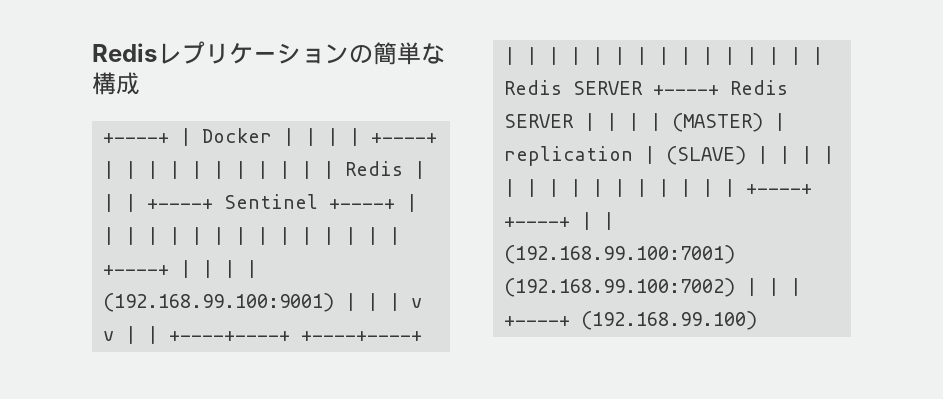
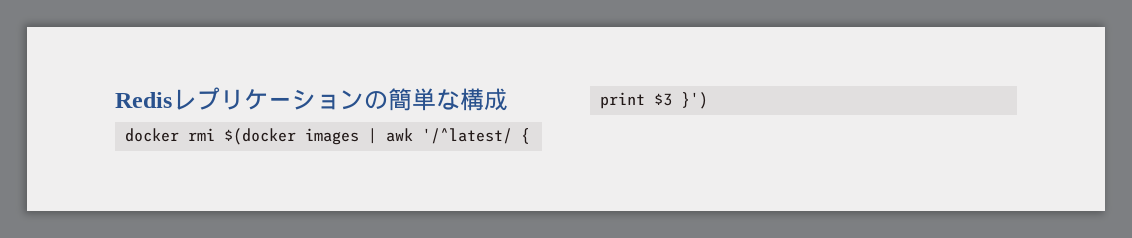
- +----+ | Docker | | | | +----+ | | | | | | | | | | | Redis | | | +----+ Sentinel +----+ | | | | | | | | | | | | | | | +----+ | | | | (192.168.99.100:9001) | | | v v | | +----+----+ +----+----+ | | | | | | | | | | | | | | | Redis SERVER +----+ Redis SERVER | | | | (MASTER) | replication | (SLAVE) | | | | | | | | | | | | | | | +----+ +----+ | | (192.168.99.100:7001) (192.168.99.100:7002) | | | +----+ (192.168.99.100)
+ docker rmi $(docker images | awk '/^latest/ { print $3 }')

